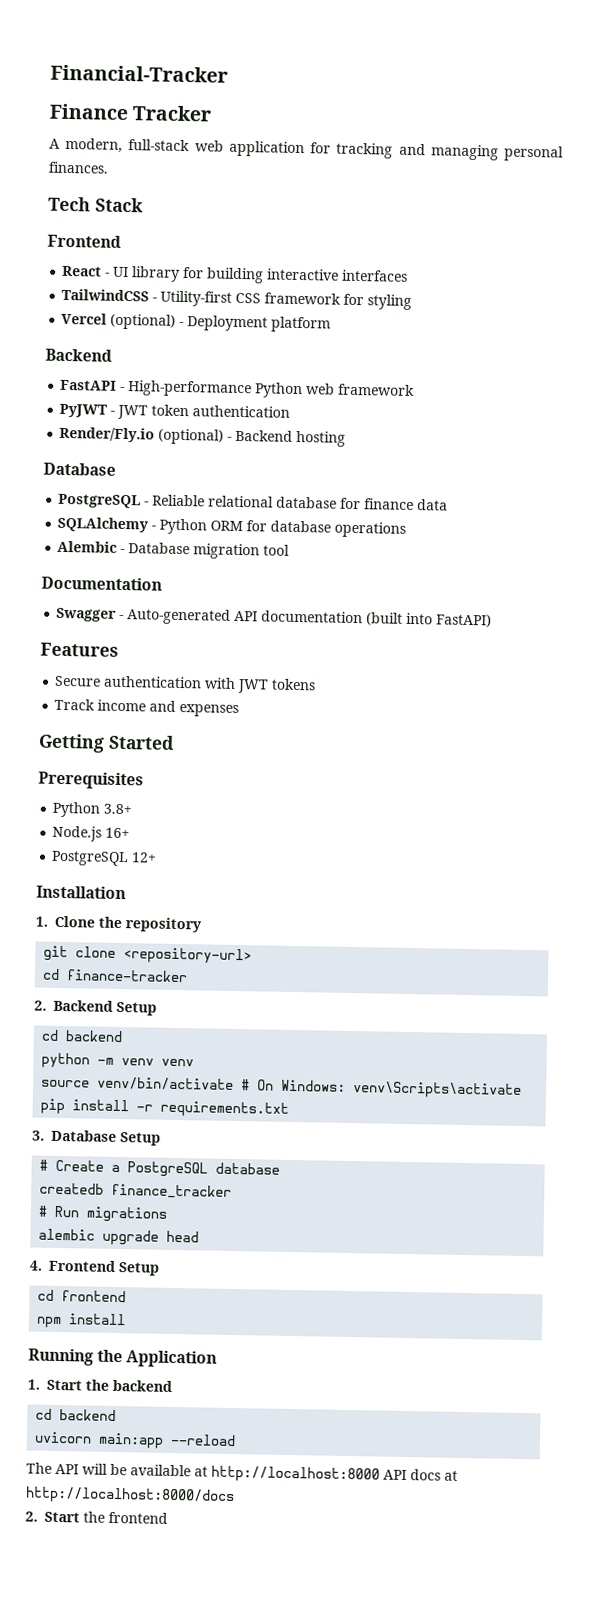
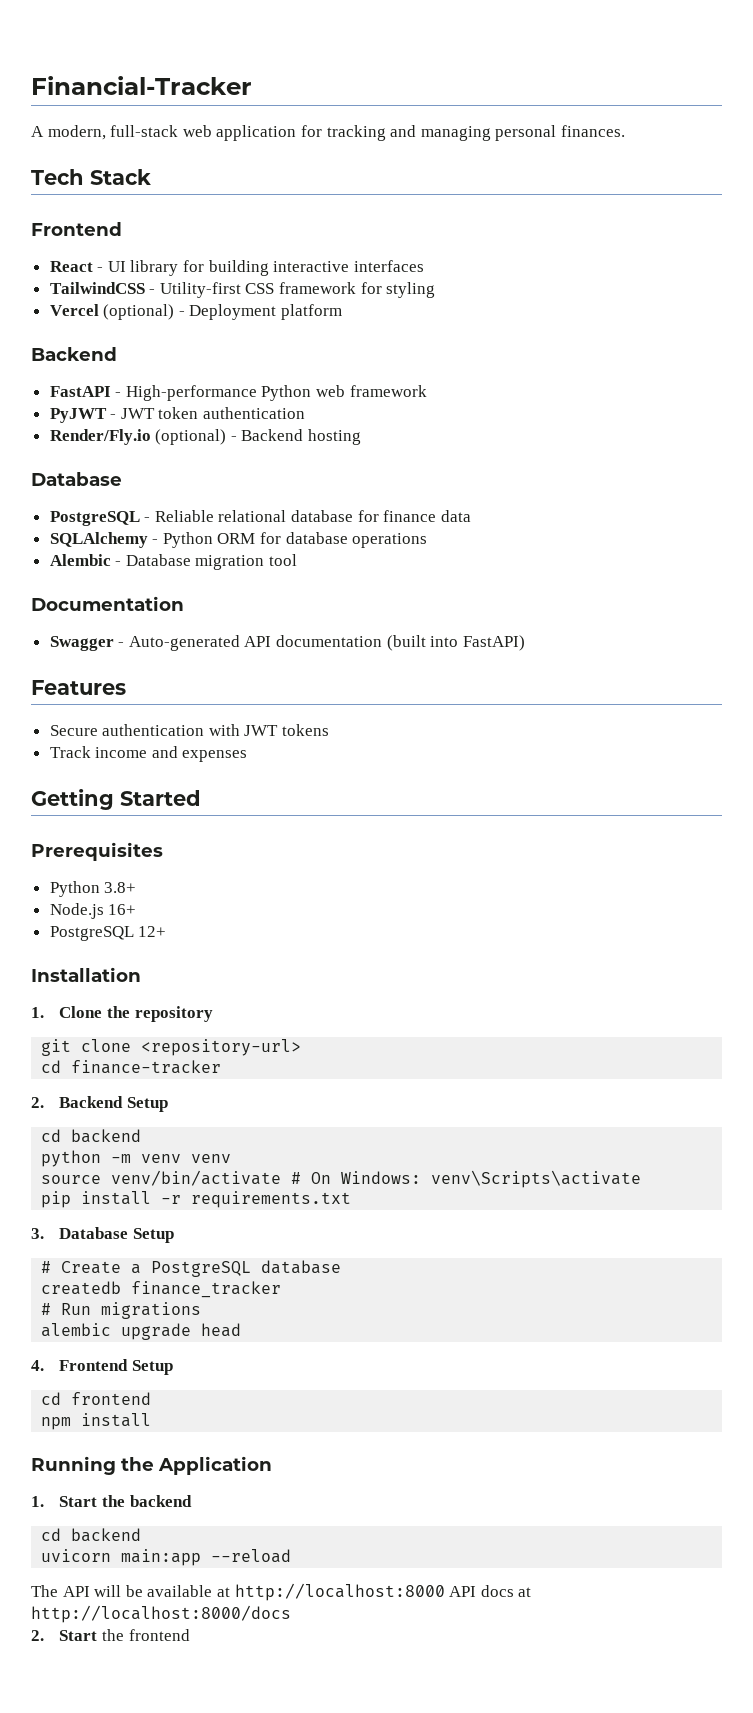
- Finance Tracker

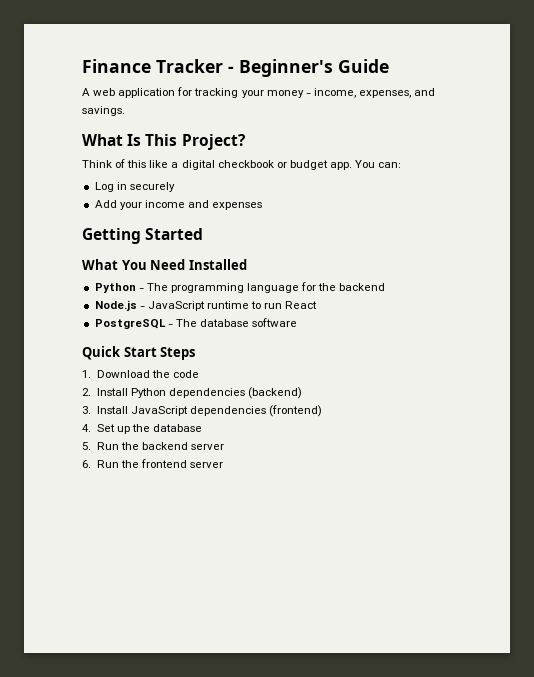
- Financial-Tracker
+ Finance Tracker - Beginner's Guide
- A modern, full-stack web application for tracking and managing personal finances.
- Tech Stack
- Frontend
- React - UI library for building interactive interfaces
- TailwindCSS - Utility-first CSS framework for styling
- Vercel (optional) - Deployment platform
- Backend
- FastAPI - High-performance Python web framework
- PyJWT - JWT token authentication
- Render/Fly.io (optional) - Backend hosting
- Database
- PostgreSQL - Reliable relational database for finance data
- SQLAlchemy - Python ORM for database operations
- Alembic - Database migration tool
- Documentation
- Swagger - Auto-generated API documentation (built into FastAPI)
- Features
- Secure authentication with JWT tokens
- Track income and expenses
+ A web application for tracking your money - income, expenses, and savings.
+ What Is This Project?
+ Think of this like a digital checkbook or budget app. You can:
+ Log in securely
+ Add your income and expenses
- Prerequisites
- Python 3.8+
- Node.js 16+
- PostgreSQL 12+
- Installation
- 1. Clone the repository
- git clone <repository-url>
- cd finance-tracker
- 2. Backend Setup
- cd backend
- python -m venv venv
- source venv/bin/activate # On Windows: venv\Scripts\activate
- pip install -r requirements.txt
- 3. Database Setup
- # Create a PostgreSQL database
- createdb finance_tracker
- # Run migrations
- alembic upgrade head
- 4. Frontend Setup
- cd frontend
- npm install
- Running the Application
- 1. Start the backend
- cd backend
- uvicorn main:app --reload
- The API will be available at http://localhost:8000 API docs at http://localhost:8000/docs
- 2. Start the frontend
+ What You Need Installed
+ Python - The programming language for the backend
+ Node.js - JavaScript runtime to run React
+ PostgreSQL - The database software
+ Quick Start Steps
+ 1. Download the code
+ 2. Install Python dependencies (backend)
+ 3. Install JavaScript dependencies (frontend)
+ 4. Set up the database
+ 5. Run the backend server
+ 6. Run the frontend server

